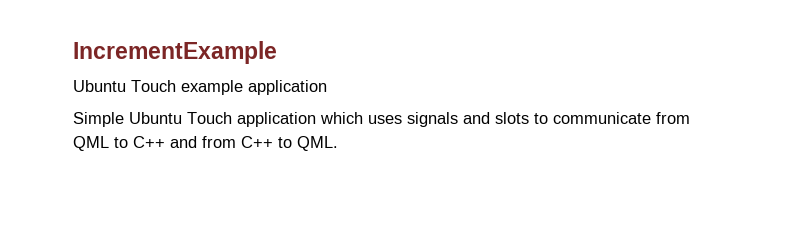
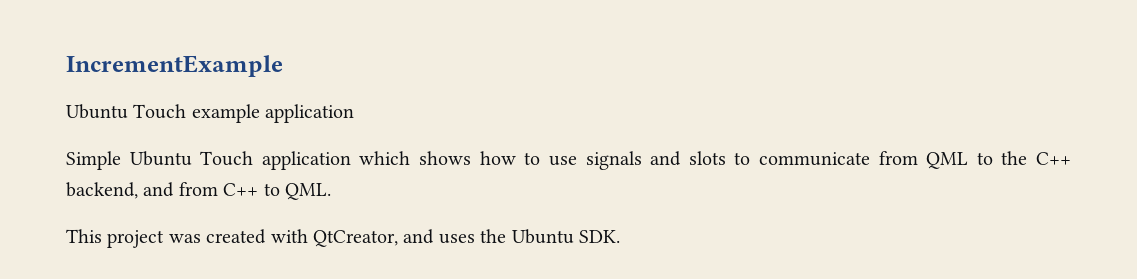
- Simple Ubuntu Touch application which uses signals and slots to communicate from QML to C++ and from C++ to QML.
+ Simple Ubuntu Touch application which shows how to use signals and slots to communicate from QML to the C++ backend, and from C++ to QML.
+ This project was created with QtCreator, and uses the Ubuntu SDK.

